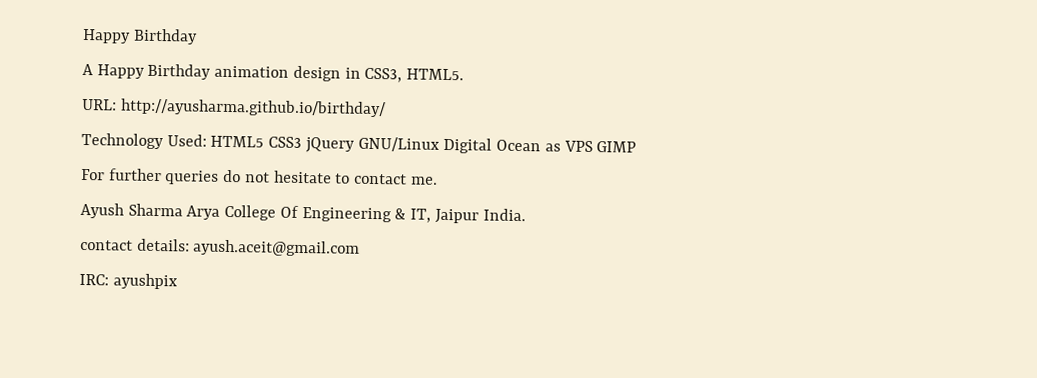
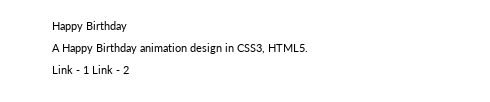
- URL: http://ayusharma.github.io/birthday/
- Technology Used: HTML5 CSS3 jQuery GNU/Linux Digital Ocean as VPS GIMP
- For further queries do not hesitate to contact me.
- Ayush Sharma Arya College Of Engineering & IT, Jaipur India.
- contact details: ayush.aceit@gmail.com
- IRC: ayushpix
+ Link - 1 Link - 2

